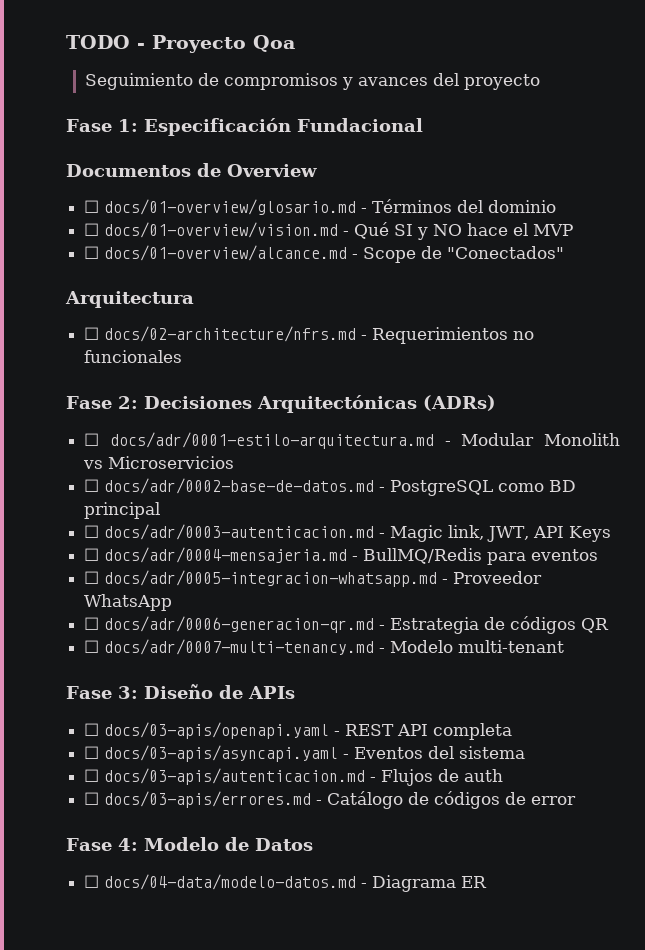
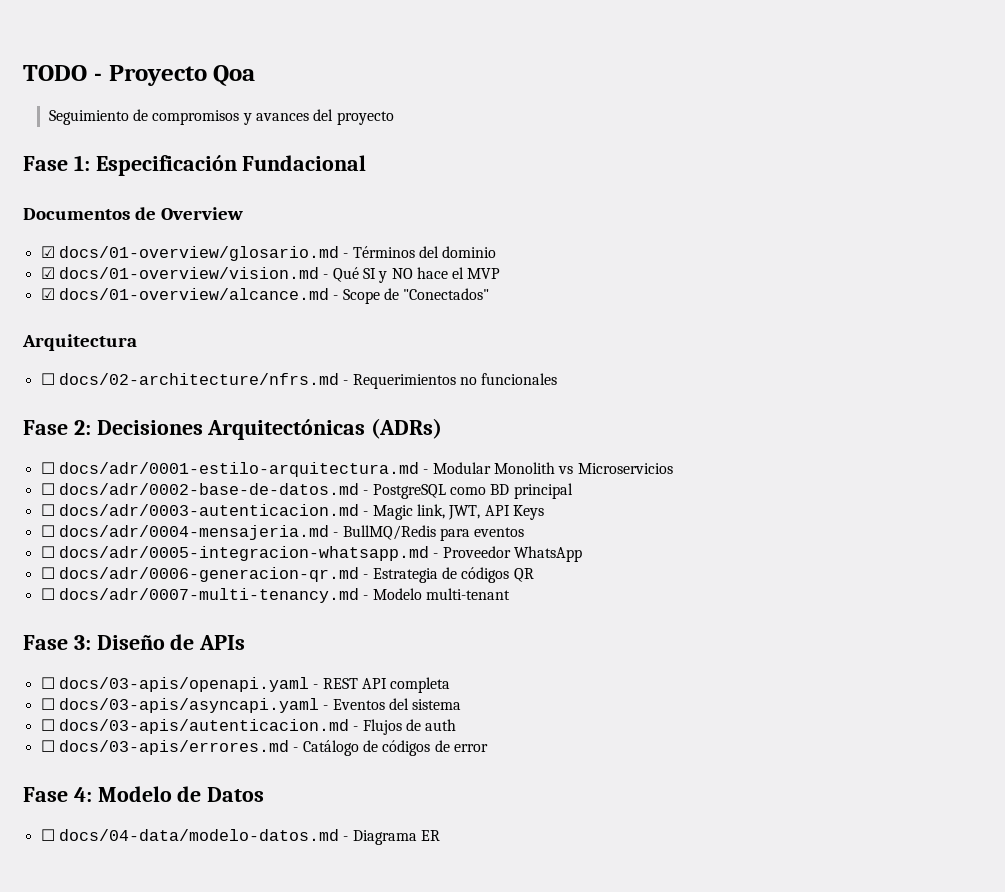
- ☐ docs/01-overview/glosario.md - Términos del dominio
+ ☑ docs/01-overview/glosario.md - Términos del dominio
- ☐ docs/01-overview/vision.md - Qué SI y NO hace el MVP
+ ☑ docs/01-overview/vision.md - Qué SI y NO hace el MVP
- ☐ docs/01-overview/alcance.md - Scope de "Conectados"
+ ☑ docs/01-overview/alcance.md - Scope de "Conectados"

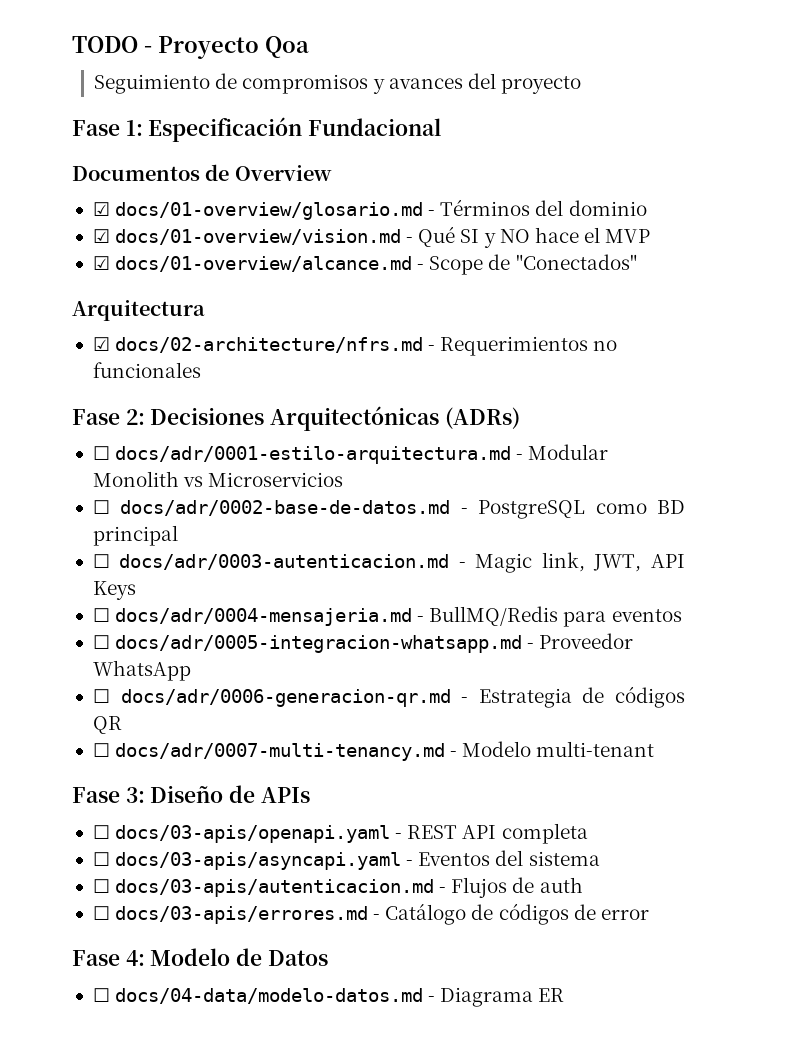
- ☐ docs/02-architecture/nfrs.md - Requerimientos no funcionales
+ ☑ docs/02-architecture/nfrs.md - Requerimientos no funcionales

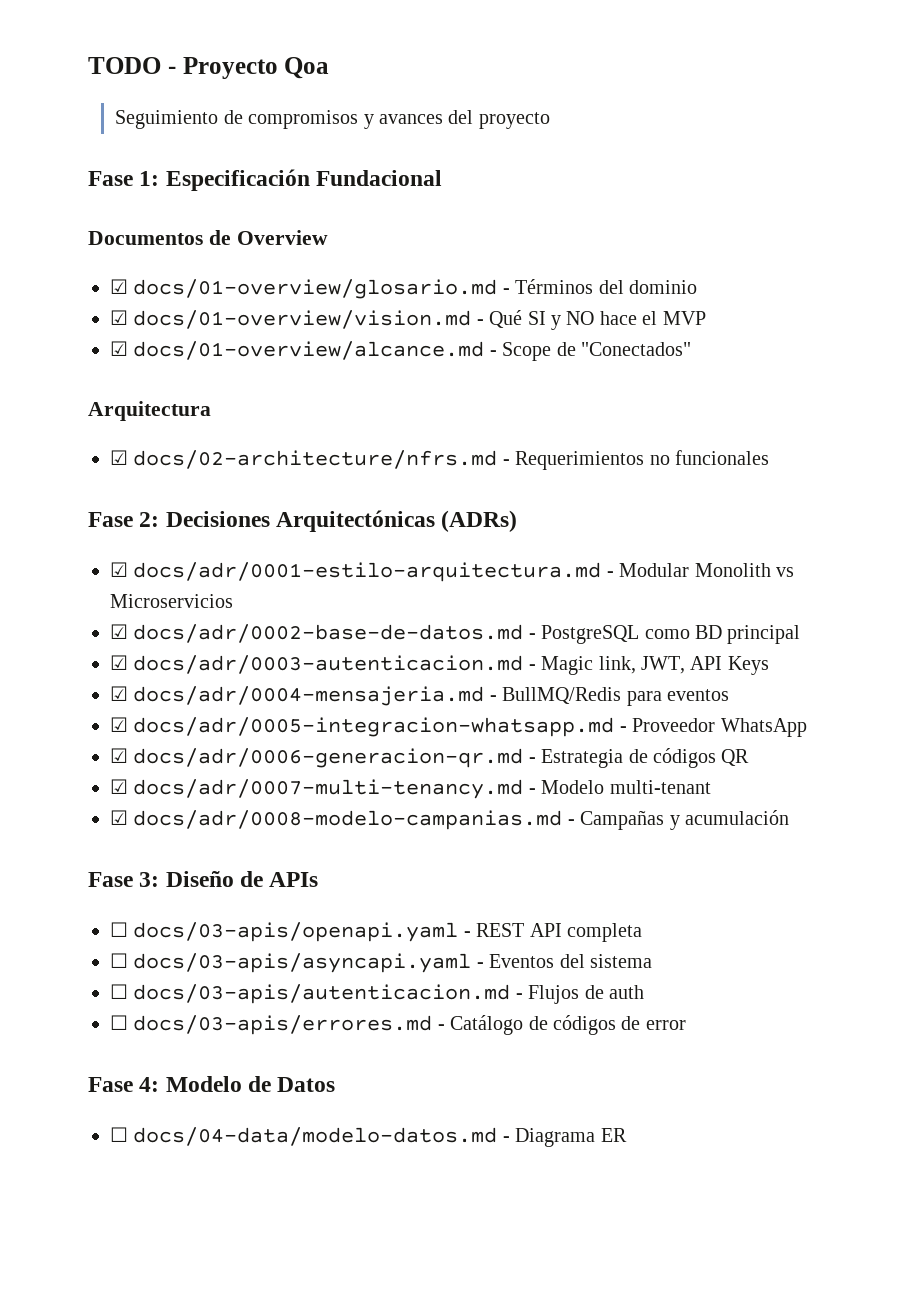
- ☐ docs/adr/0001-estilo-arquitectura.md - Modular Monolith vs Microservicios
+ ☑ docs/adr/0001-estilo-arquitectura.md - Modular Monolith vs Microservicios
- ☐ docs/adr/0002-base-de-datos.md - PostgreSQL como BD principal
+ ☑ docs/adr/0002-base-de-datos.md - PostgreSQL como BD principal
- ☐ docs/adr/0003-autenticacion.md - Magic link, JWT, API Keys
+ ☑ docs/adr/0003-autenticacion.md - Magic link, JWT, API Keys
- ☐ docs/adr/0004-mensajeria.md - BullMQ/Redis para eventos
+ ☑ docs/adr/0004-mensajeria.md - BullMQ/Redis para eventos
- ☐ docs/adr/0005-integracion-whatsapp.md - Proveedor WhatsApp
+ ☑ docs/adr/0005-integracion-whatsapp.md - Proveedor WhatsApp
- ☐ docs/adr/0006-generacion-qr.md - Estrategia de códigos QR
+ ☑ docs/adr/0006-generacion-qr.md - Estrategia de códigos QR
- ☐ docs/adr/0007-multi-tenancy.md - Modelo multi-tenant
+ ☑ docs/adr/0007-multi-tenancy.md - Modelo multi-tenant
+ ☑ docs/adr/0008-modelo-campanias.md - Campañas y acumulación

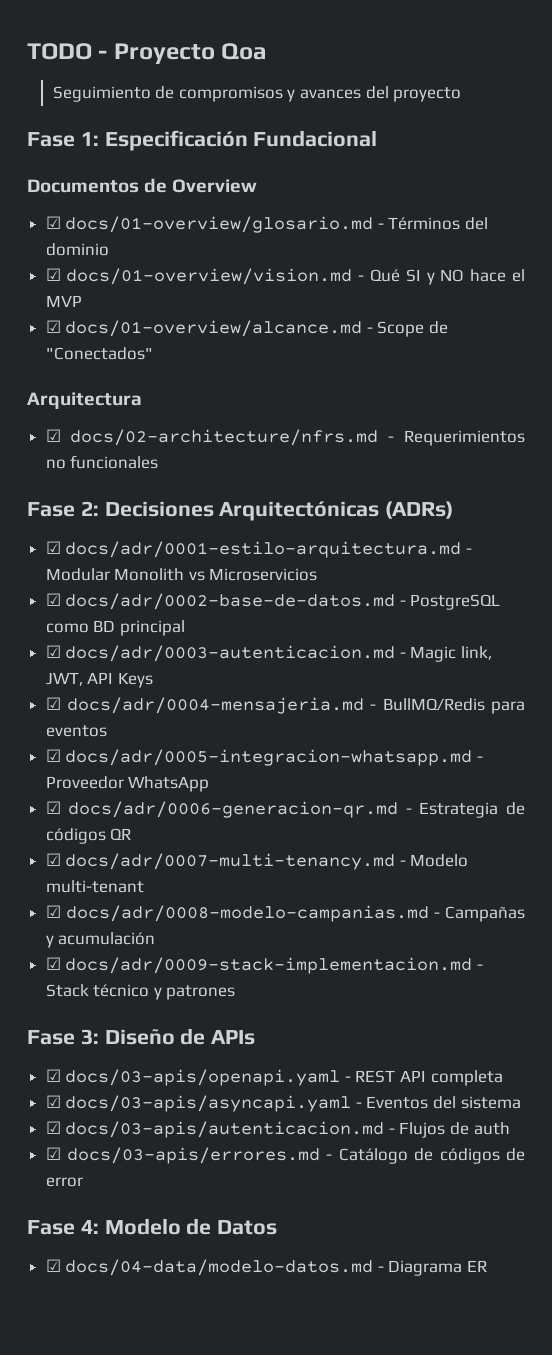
+ ☑ docs/adr/0009-stack-implementacion.md - Stack técnico y patrones
- ☐ docs/03-apis/openapi.yaml - REST API completa
+ ☑ docs/03-apis/openapi.yaml - REST API completa
- ☐ docs/03-apis/asyncapi.yaml - Eventos del sistema
+ ☑ docs/03-apis/asyncapi.yaml - Eventos del sistema
- ☐ docs/03-apis/autenticacion.md - Flujos de auth
+ ☑ docs/03-apis/autenticacion.md - Flujos de auth
- ☐ docs/03-apis/errores.md - Catálogo de códigos de error
+ ☑ docs/03-apis/errores.md - Catálogo de códigos de error
- ☐ docs/04-data/modelo-datos.md - Diagrama ER
+ ☑ docs/04-data/modelo-datos.md - Diagrama ER

